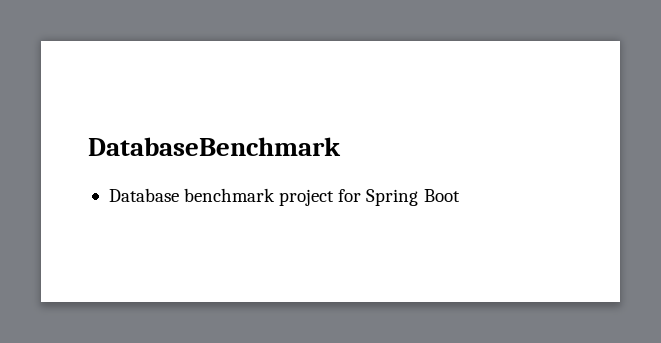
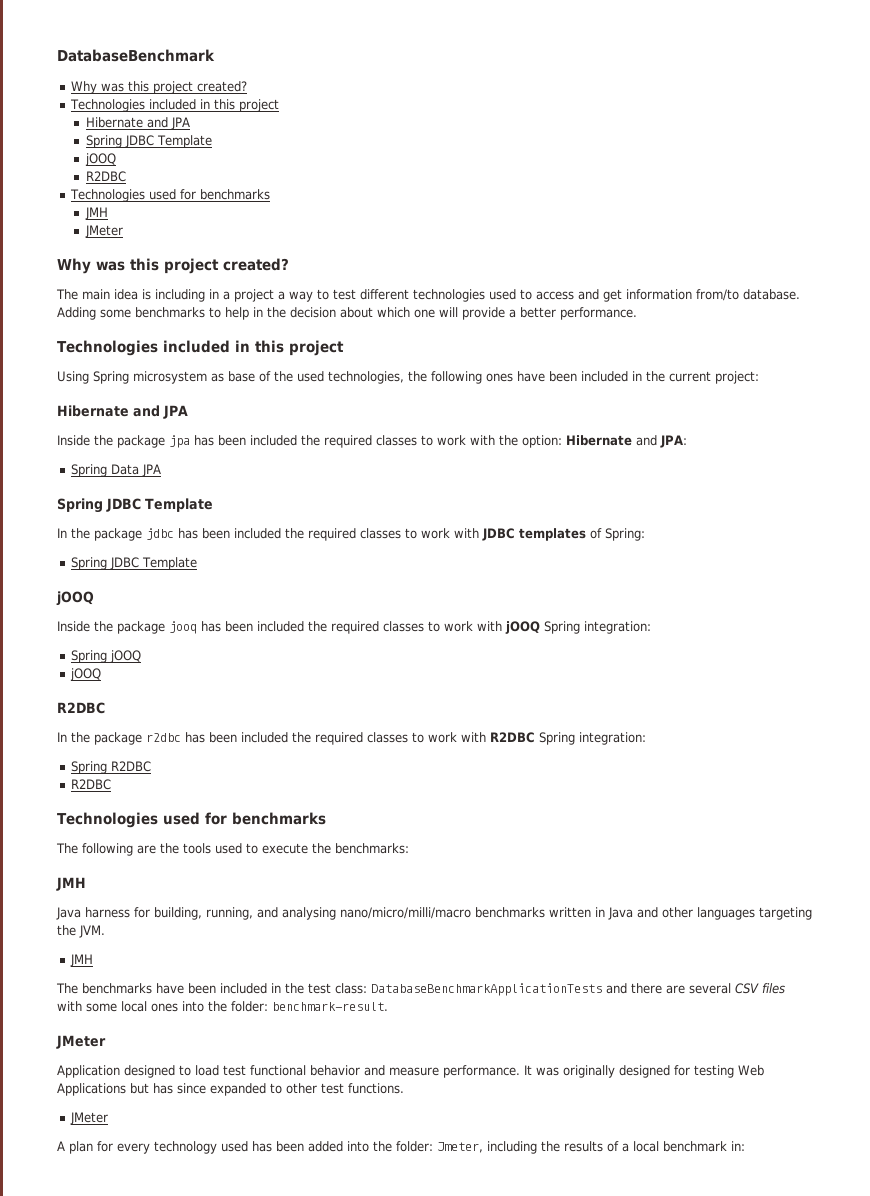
  DatabaseBenchmark
- Database benchmark project for Spring Boot
+ Why was this project created?
+ Technologies included in this project
+ Hibernate and JPA
+ Spring JDBC Template
+ jOOQ
+ R2DBC
+ Technologies used for benchmarks
+ JMH
+ JMeter
+ Why was this project created?
+ The main idea is including in a project a way to test different technologies used to access and get information from/to database. Adding some benchmarks to help in the decision about which one will provide a better performance.
+ Technologies included in this project
+ Using Spring microsystem as base of the used technologies, the following ones have been included in the current project:
+ Hibernate and JPA
+ Inside the package jpa has been included the required classes to work with the option: Hibernate and JPA:
+ Spring Data JPA
+ Spring JDBC Template
+ In the package jdbc has been included the required classes to work with JDBC templates of Spring:
+ Spring JDBC Template
+ jOOQ
+ Inside the package jooq has been included the required classes to work with jOOQ Spring integration:
+ Spring jOOQ
+ jOOQ
+ R2DBC
+ In the package r2dbc has been included the required classes to work with R2DBC Spring integration:
+ Spring R2DBC
+ R2DBC
+ Technologies used for benchmarks
+ The following are the tools used to execute the benchmarks:
+ JMH
+ Java harness for building, running, and analysing nano/micro/milli/macro benchmarks written in Java and other languages targeting the JVM.
+ JMH
+ The benchmarks have been included in the test class: DatabaseBenchmarkApplicationTests and there are several CSV files with some local ones into the folder: benchmark-result.
+ JMeter
+ Application designed to load test functional behavior and measure performance. It was originally designed for testing Web Applications but has since expanded to other test functions.
+ JMeter
+ A plan for every technology used has been added into the folder: Jmeter, including the results of a local benchmark in:

